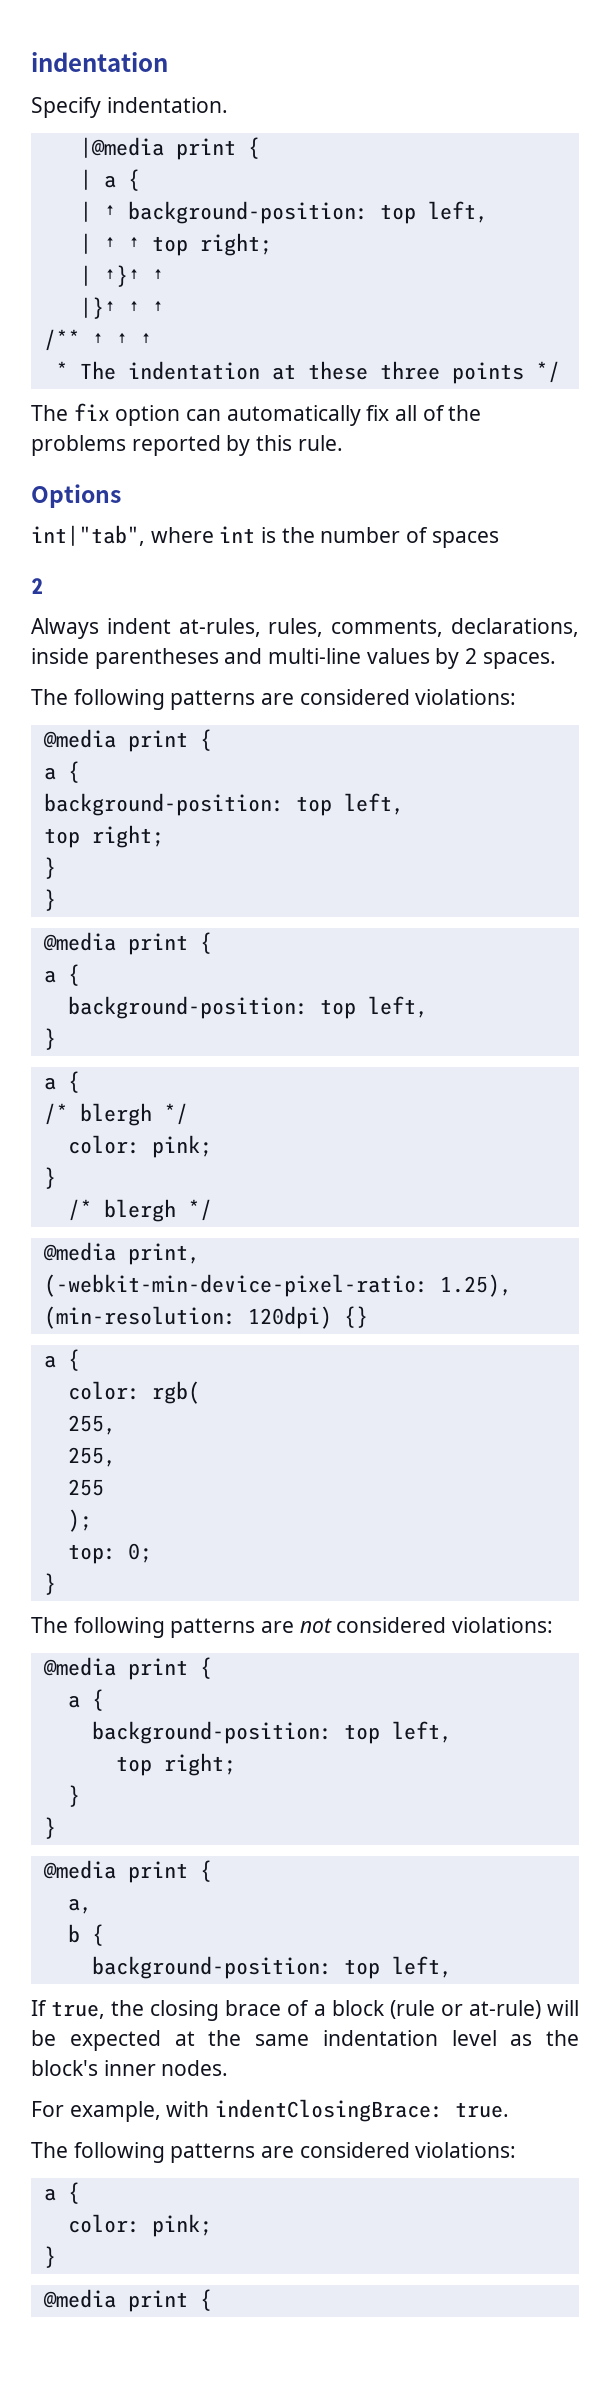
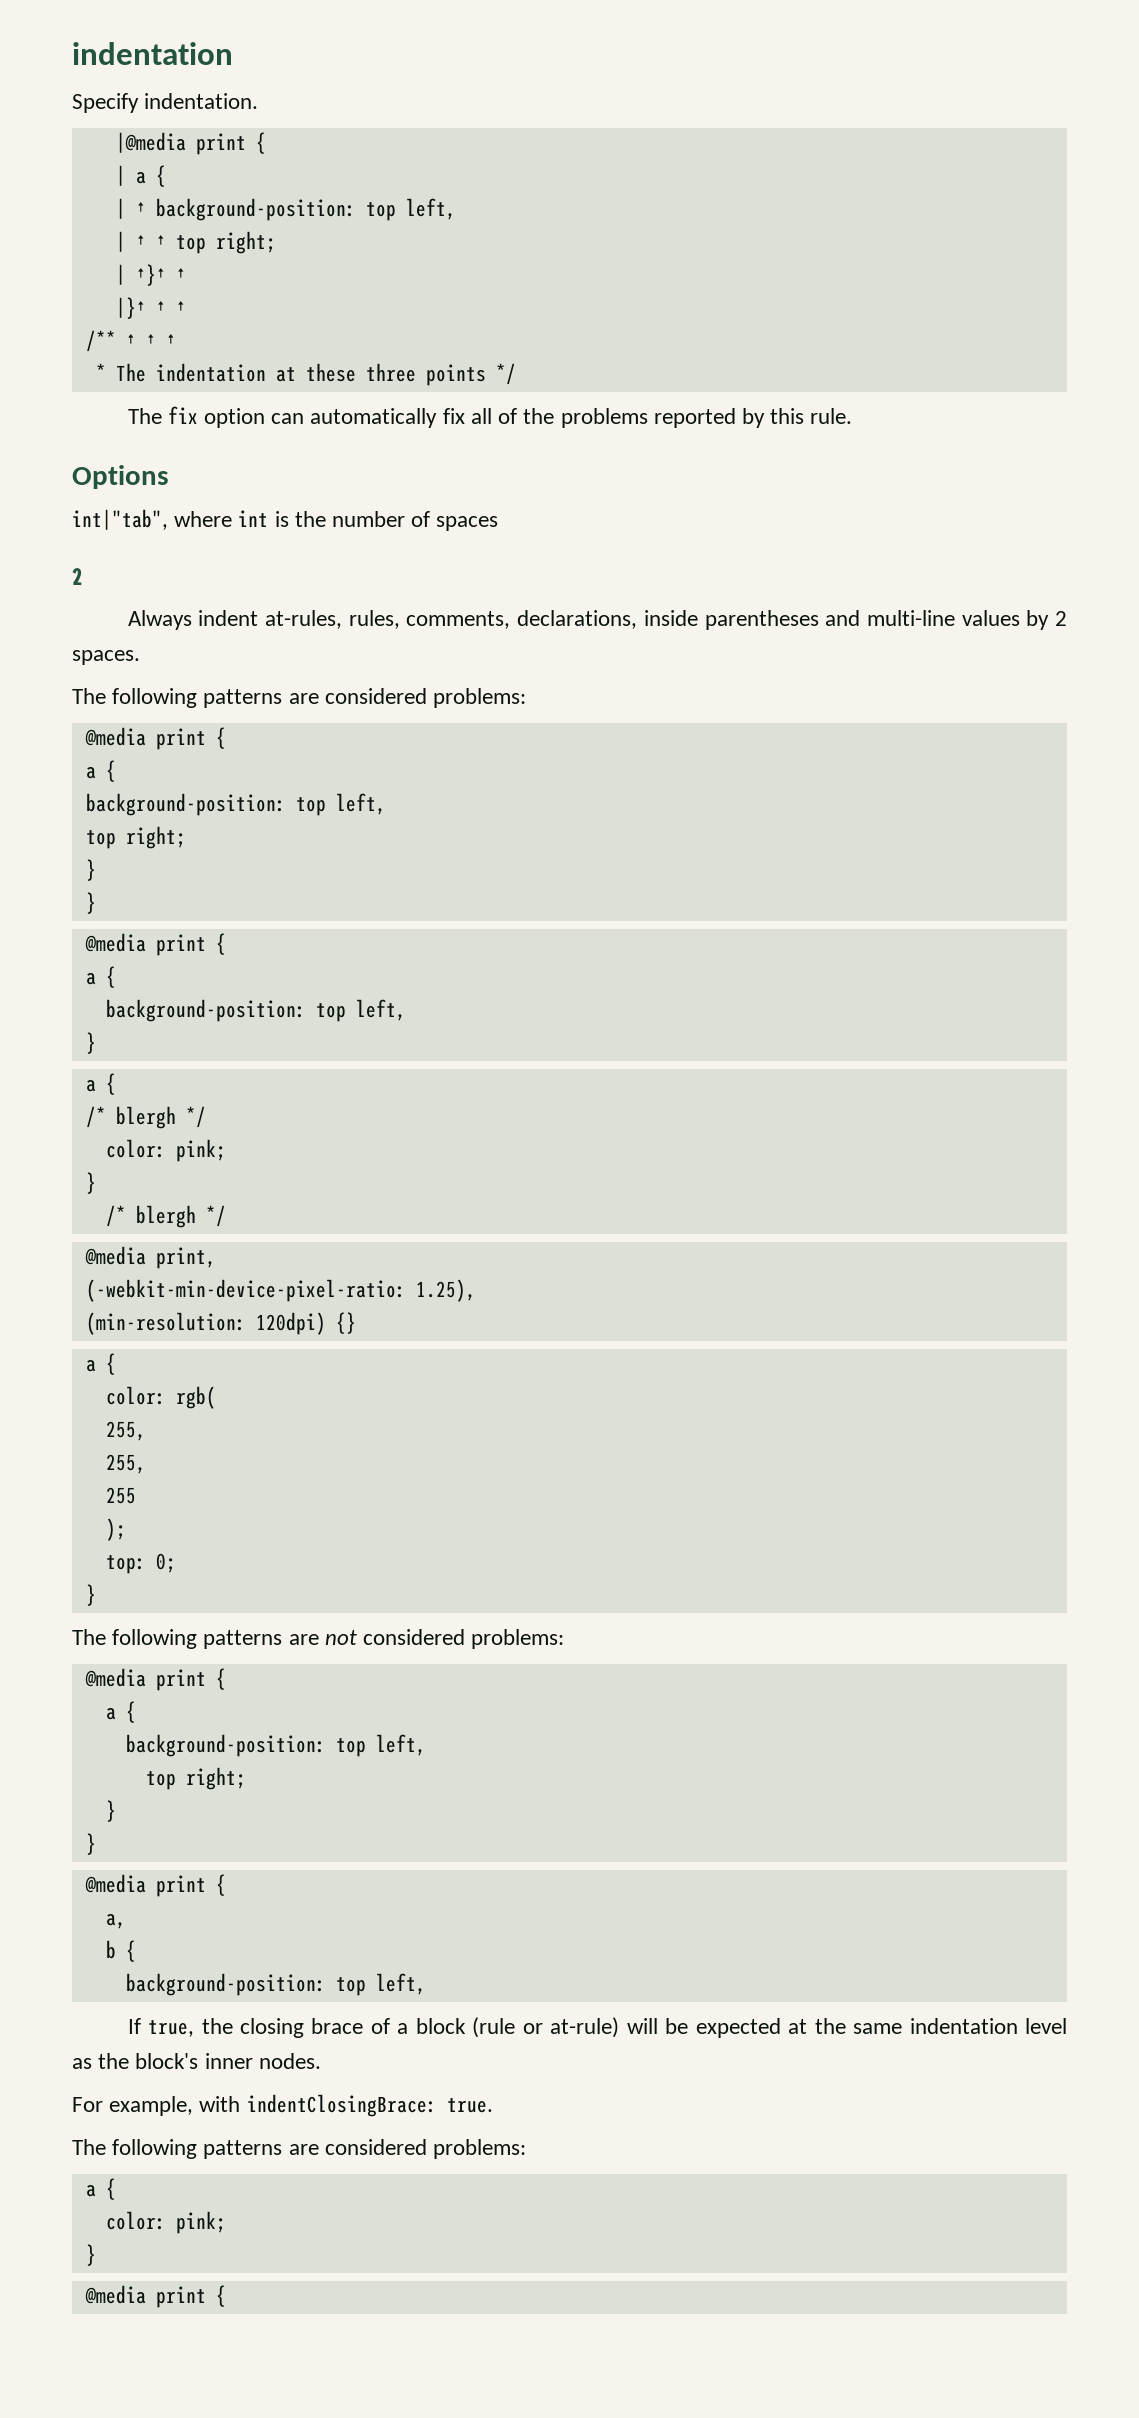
  Always indent at-rules, rules, comments, declarations, inside parentheses and multi-line values by 2 spaces.
- The following patterns are considered violations:
+ The following patterns are considered problems:
- The following patterns are not considered violations:
+ The following patterns are not considered problems:
  For example, with indentClosingBrace: true.
- The following patterns are considered violations:
+ The following patterns are considered problems:

